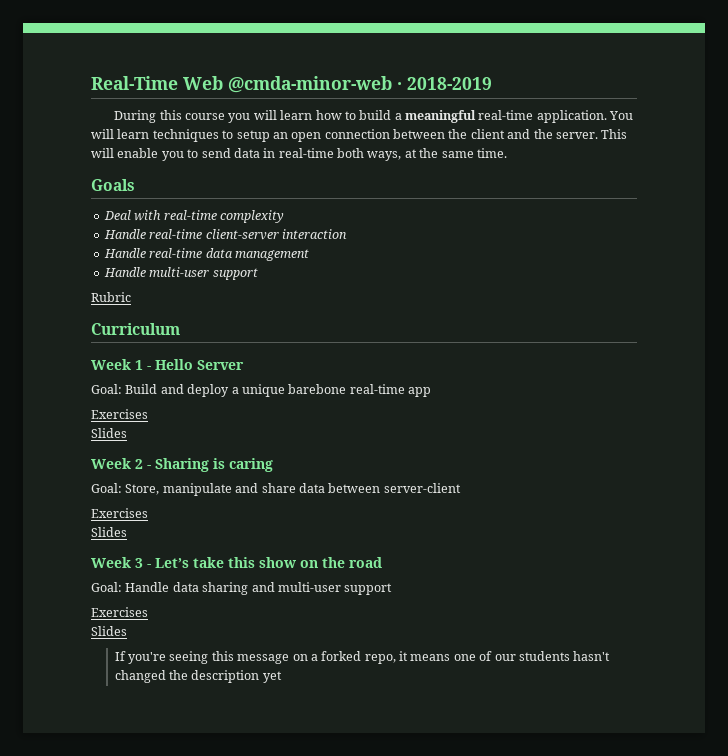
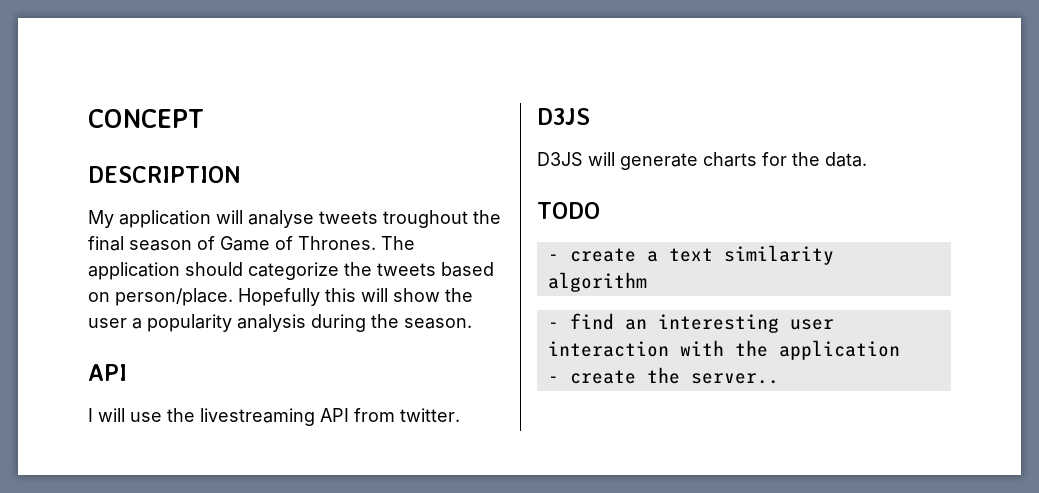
- Real-Time Web @cmda-minor-web · 2018-2019
- During this course you will learn how to build a meaningful real-time application. You will learn techniques to setup an open connection between the client and the server. This will enable you to send data in real-time both ways, at the same time.
- Goals
- Deal with real-time complexity
- Handle real-time client-server interaction
- Handle real-time data management
- Handle multi-user support
- Rubric
- Curriculum
- Week 1 - Hello Server
- Goal: Build and deploy a unique barebone real-time app
- Exercises
- Slides
- Week 2 - Sharing is caring
- Goal: Store, manipulate and share data between server-client
- Exercises
- Slides
- Week 3 - Let’s take this show on the road
- Goal: Handle data sharing and multi-user support
- Exercises
- Slides
- If you're seeing this message on a forked repo, it means one of our students hasn't changed the description yet
+ CONCEPT
+ DESCRIPTION
+ My application will analyse tweets troughout the final season of Game of Thrones. The application should categorize the tweets based on person/place. Hopefully this will show the user a popularity analysis during the season.
+ API
+ I will use the livestreaming API from twitter.
+ D3JS
+ D3JS will generate charts for the data.
+ TODO
+ - create a text similarity algorithm
+ - find an interesting user interaction with the application
+ - create the server..

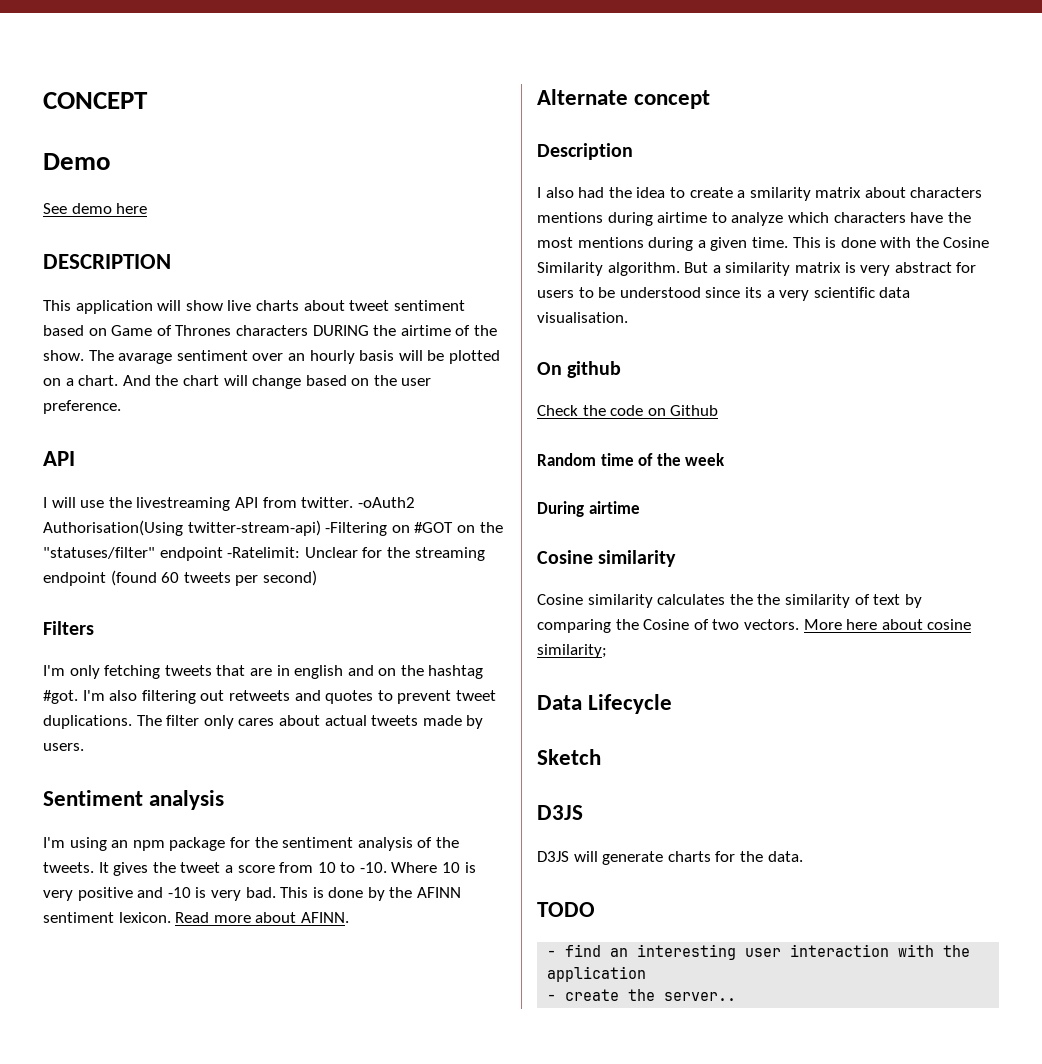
+ Demo
+ See demo here
- My application will analyse tweets troughout the final season of Game of Thrones. The application should categorize the tweets based on person/place. Hopefully this will show the user a popularity analysis during the season.
+ This application will show live charts about tweet sentiment based on Game of Thrones characters DURING the airtime of the show. The avarage sentiment over an hourly basis will be plotted on a chart. And the chart will change based on the user preference.
+ -oAuth2 Authorisation(Using twitter-stream-api) -Filtering on #GOT on the "statuses/filter" endpoint -Ratelimit: Unclear for the streaming endpoint (found 60 tweets per second)
+ Filters
+ I'm only fetching tweets that are in english and on the hashtag #got. I'm also filtering out retweets and quotes to prevent tweet duplications. The filter only cares about actual tweets made by users.
+ Sentiment analysis
+ I'm using an npm package for the sentiment analysis of the tweets. It gives the tweet a score from 10 to -10. Where 10 is very positive and -10 is very bad. This is done by the AFINN sentiment lexicon. Read more about AFINN.
+ Alternate concept
+ Description
+ I also had the idea to create a smilarity matrix about characters mentions during airtime to analyze which characters have the most mentions during a given time. This is done with the Cosine Similarity algorithm. But a similarity matrix is very abstract for users to be understood since its a very scientific data visualisation.
+ On github
+ Check the code on Github
+ Random time of the week
+ During airtime
+ Cosine similarity
+ Cosine similarity calculates the the similarity of text by comparing the Cosine of two vectors. More here about cosine similarity;
+ Data Lifecycle
+ Sketch
- - create a text similarity algorithm

